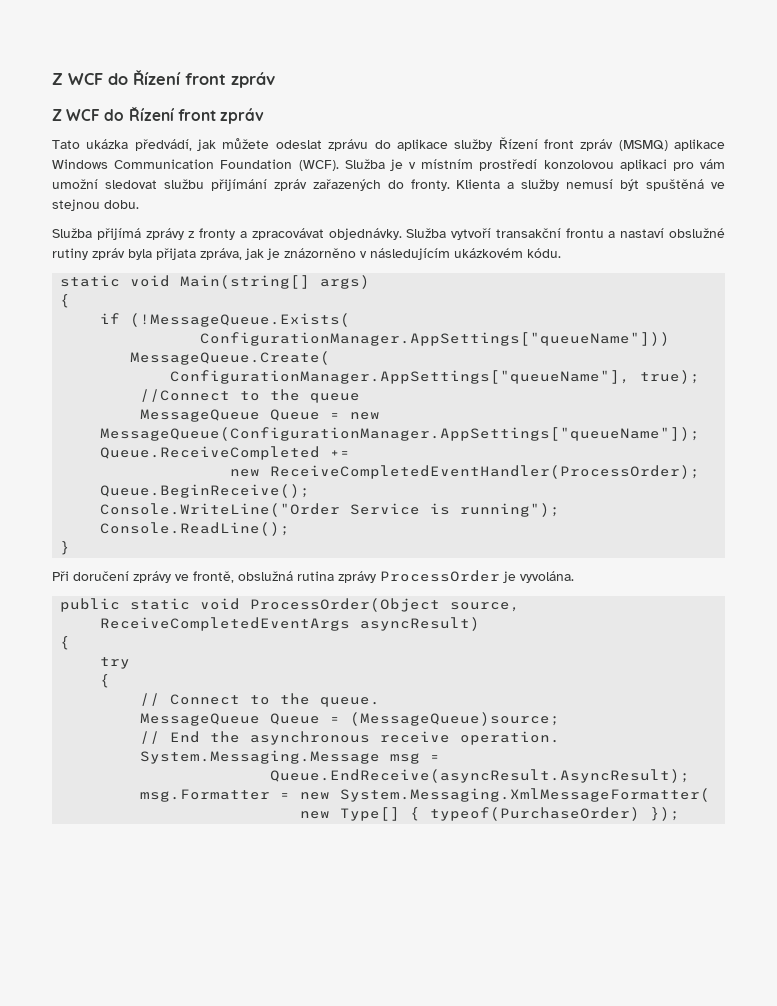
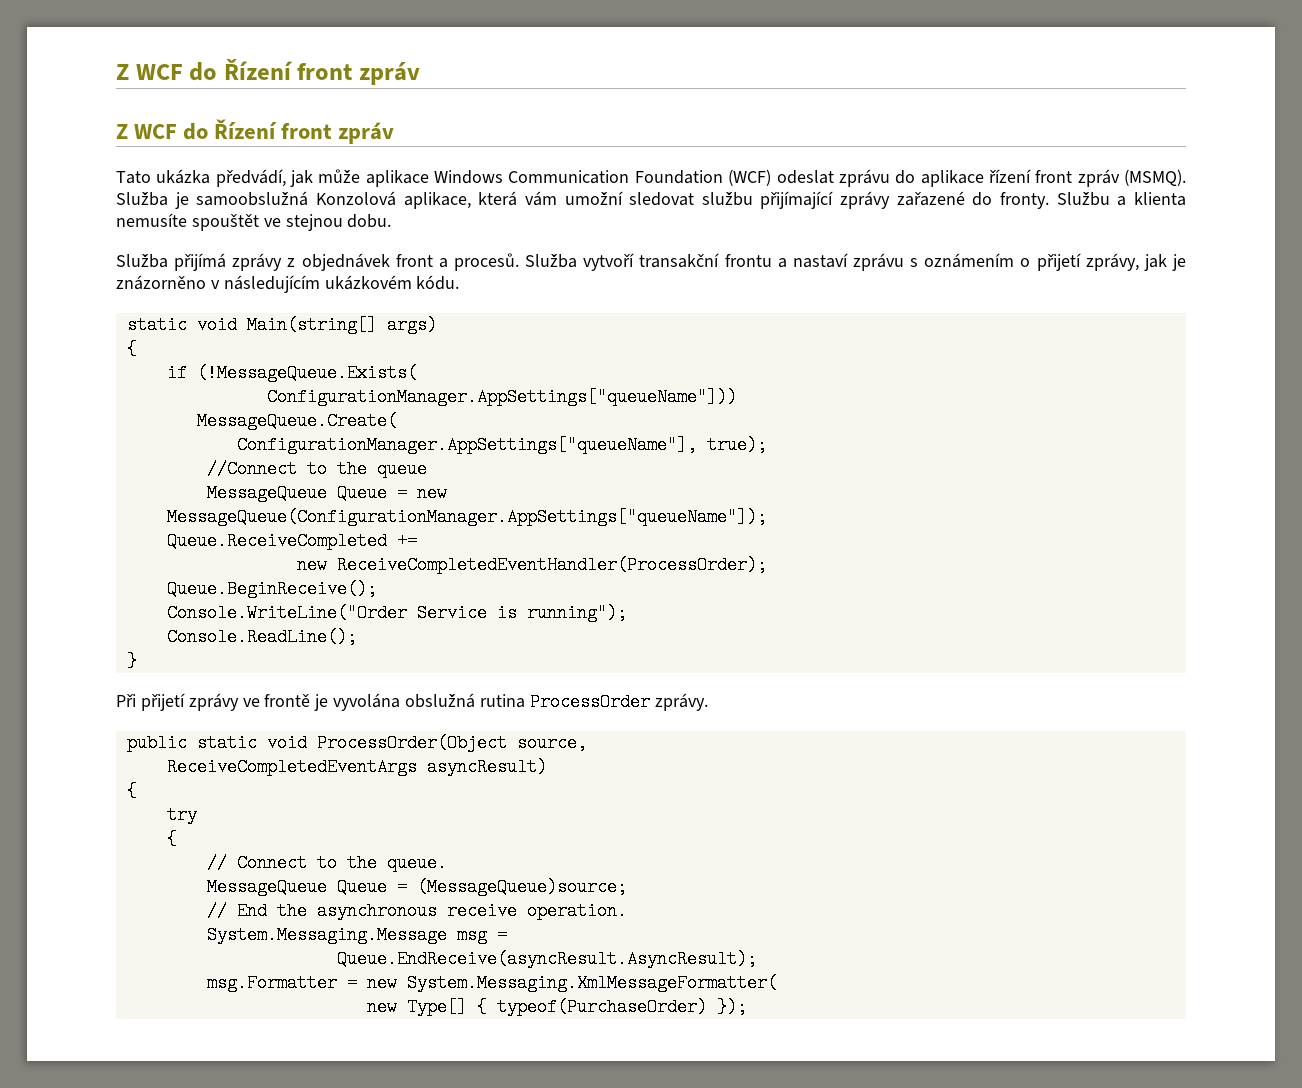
- Tato ukázka předvádí, jak můžete odeslat zprávu do aplikace služby Řízení front zpráv (MSMQ) aplikace Windows Communication Foundation (WCF). Služba je v místním prostředí konzolovou aplikaci pro vám umožní sledovat službu přijímání zpráv zařazených do fronty. Klienta a služby nemusí být spuštěná ve stejnou dobu.
+ Tato ukázka předvádí, jak může aplikace Windows Communication Foundation (WCF) odeslat zprávu do aplikace řízení front zpráv (MSMQ). Služba je samoobslužná Konzolová aplikace, která vám umožní sledovat službu přijímající zprávy zařazené do fronty. Službu a klienta nemusíte spouštět ve stejnou dobu.
- Služba přijímá zprávy z fronty a zpracovávat objednávky.
+ Služba přijímá zprávy z objednávek front a procesů.
- Služba vytvoří transakční frontu a nastaví obslužné rutiny zpráv byla přijata zpráva, jak je znázorněno v následujícím ukázkovém kódu.
+ Služba vytvoří transakční frontu a nastaví zprávu s oznámením o přijetí zprávy, jak je znázorněno v následujícím ukázkovém kódu.
- Při doručení zprávy ve frontě, obslužná rutina zprávy ProcessOrder je vyvolána.
+ Při přijetí zprávy ve frontě je vyvolána obslužná rutina ProcessOrder zprávy.

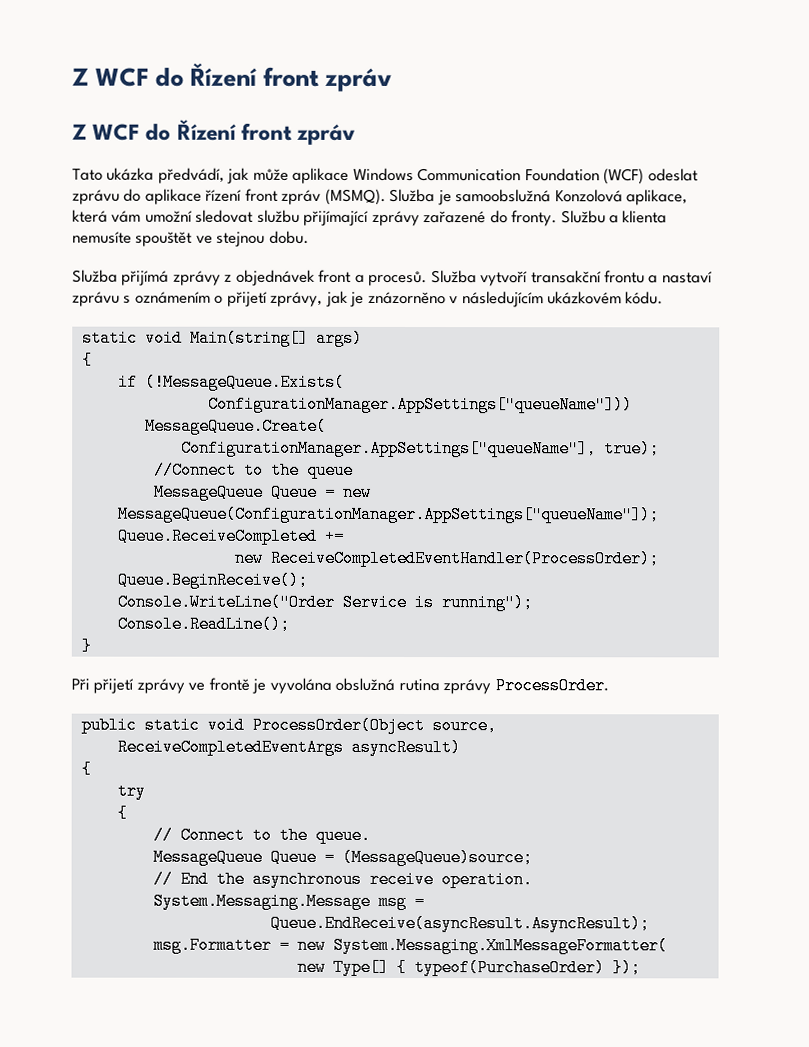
- Při přijetí zprávy ve frontě je vyvolána obslužná rutina ProcessOrder zprávy.
+ Při přijetí zprávy ve frontě je vyvolána obslužná rutina zprávy ProcessOrder.

